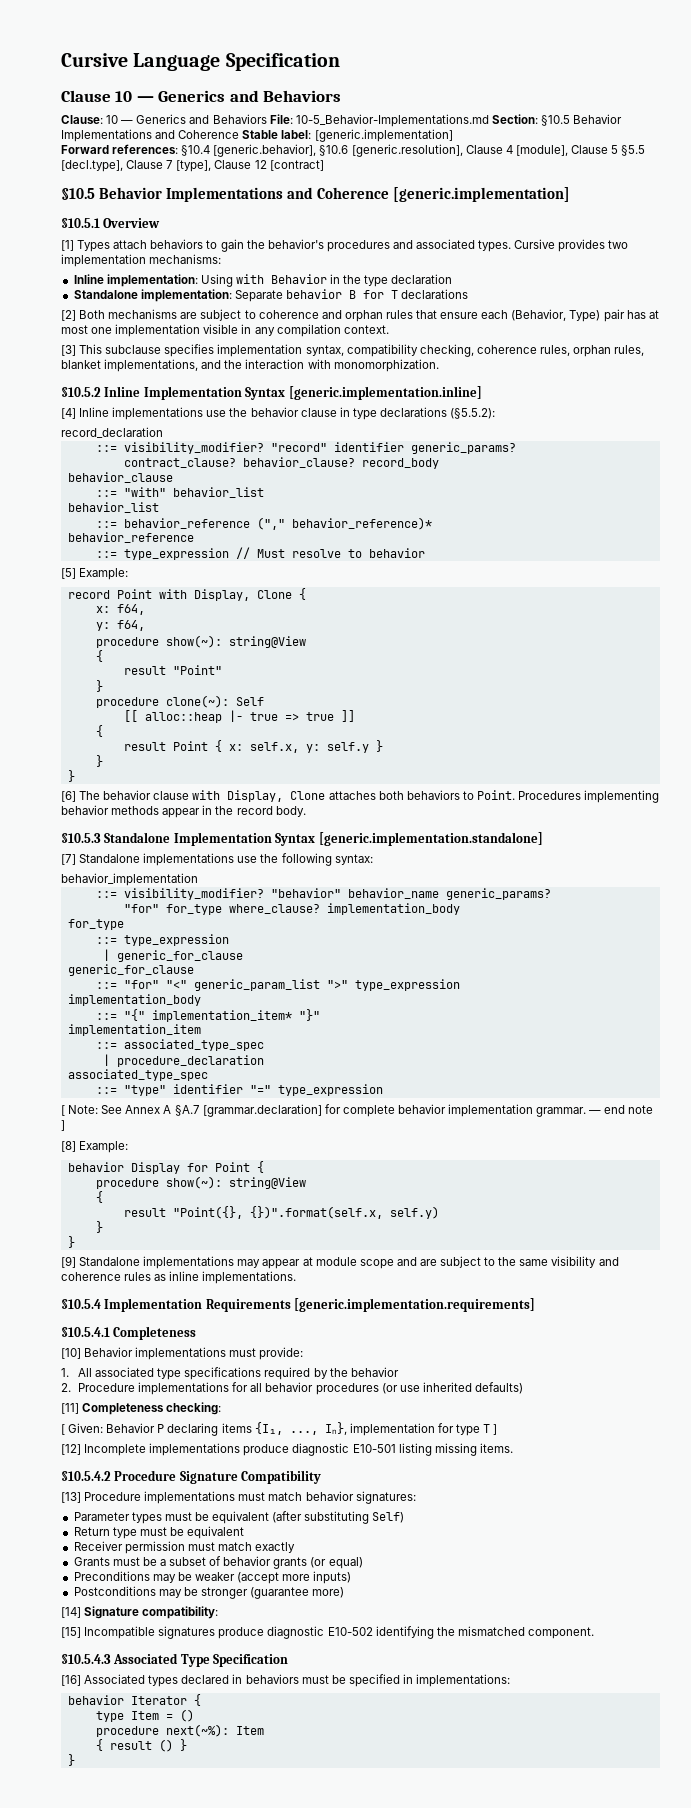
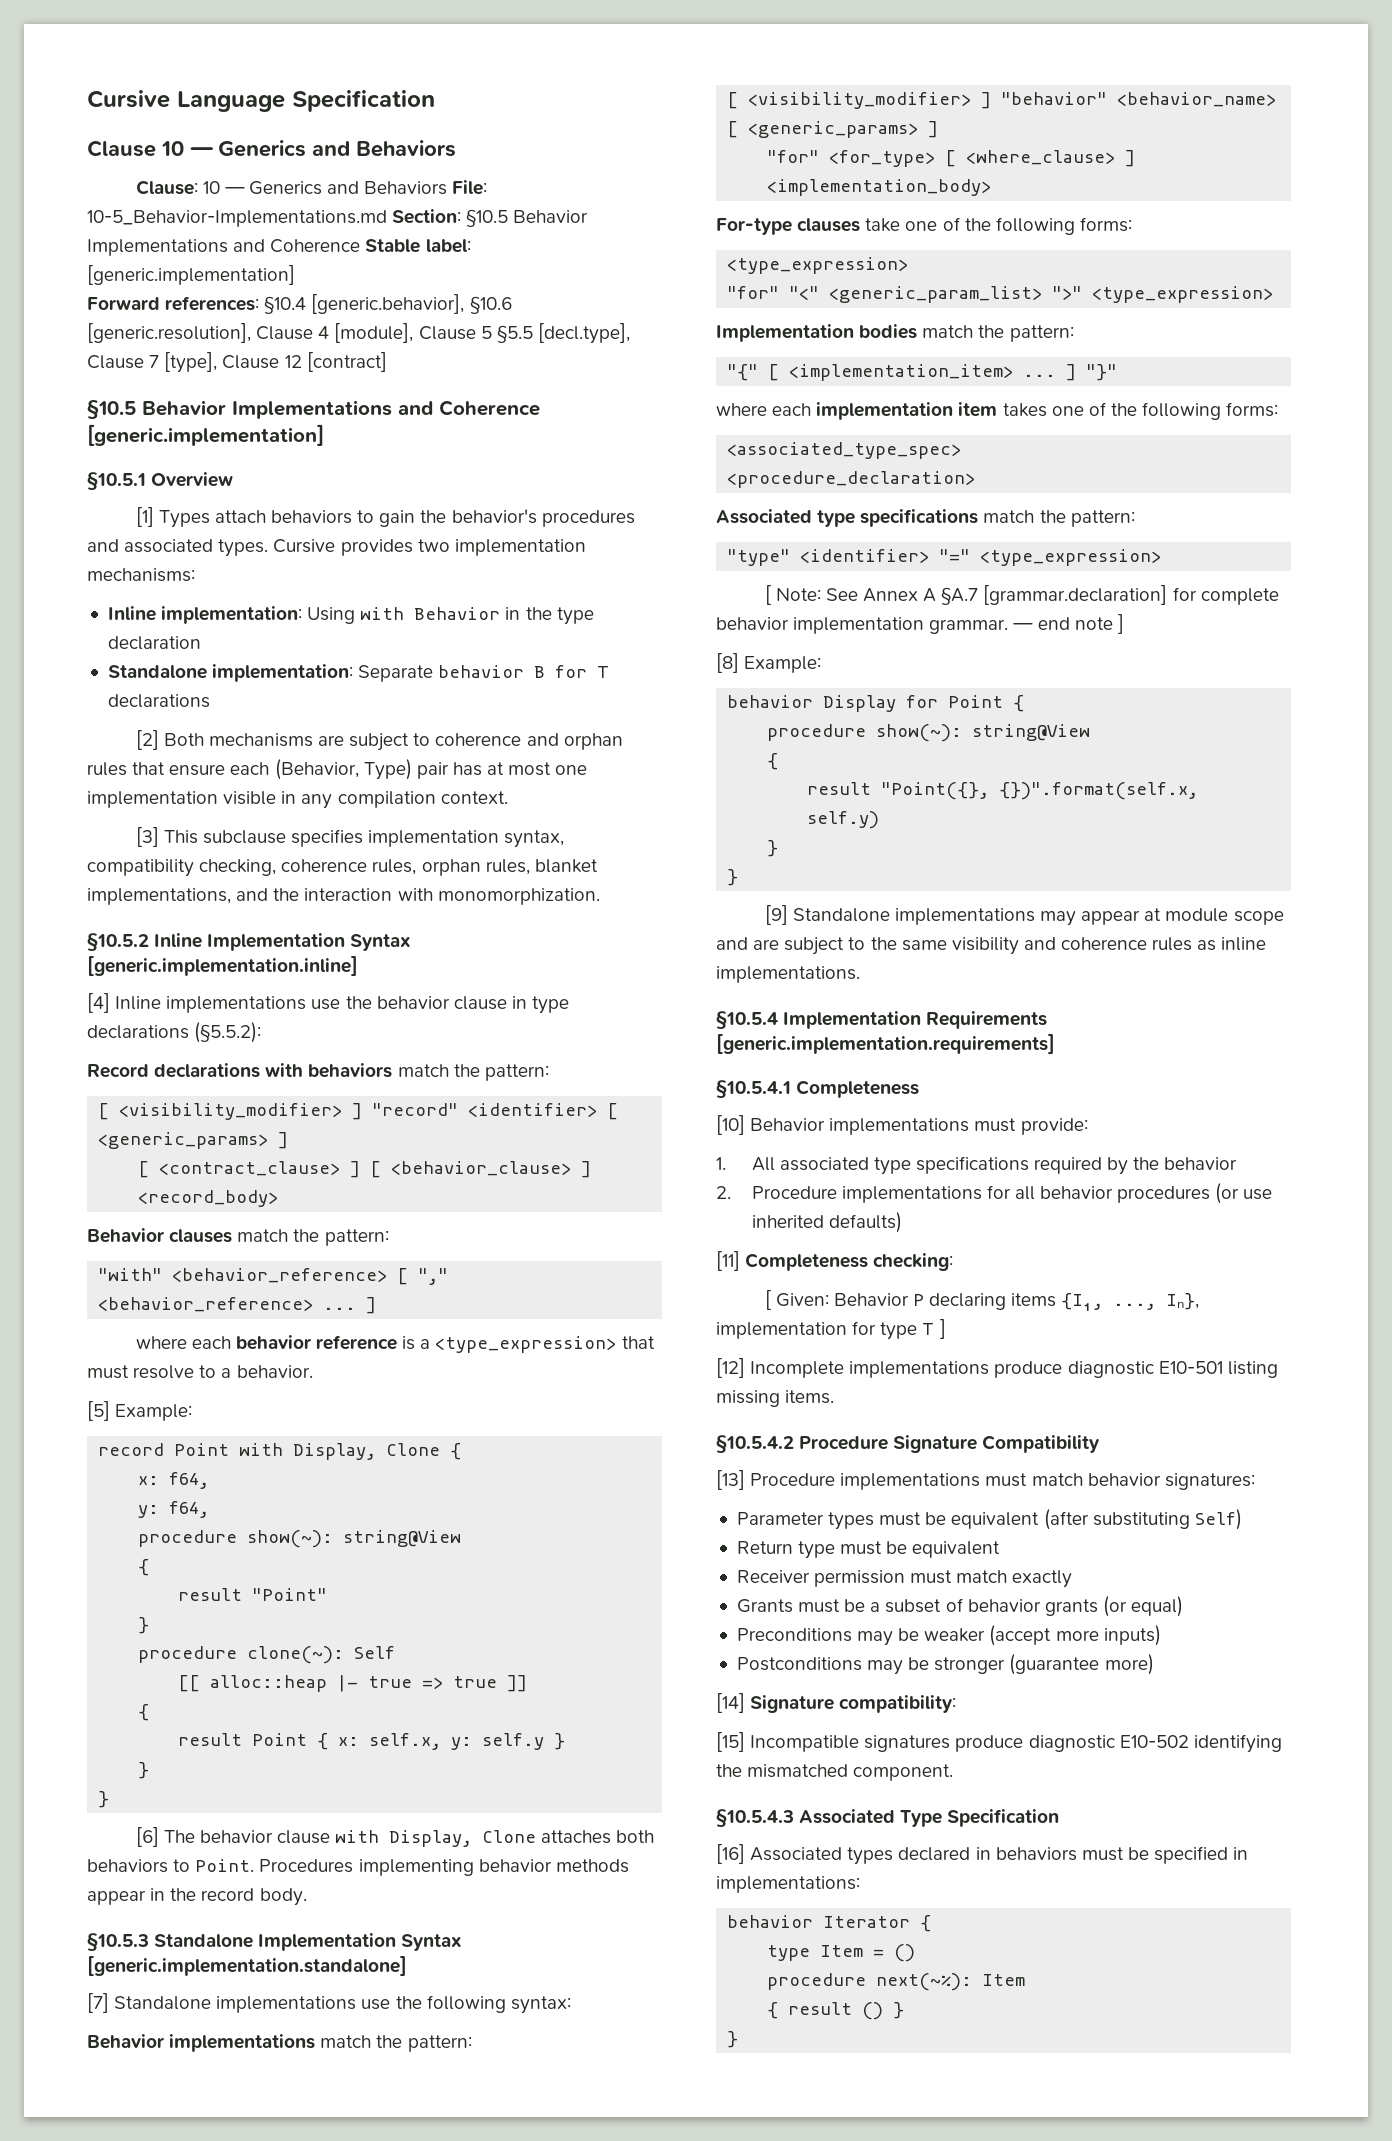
- record_declaration
- ::= visibility_modifier? "record" identifier generic_params?
- contract_clause? behavior_clause? record_body
- behavior_clause
- ::= "with" behavior_list
- behavior_list
- ::= behavior_reference ("," behavior_reference)*
- behavior_reference
- ::= type_expression // Must resolve to behavior
+ Record declarations with behaviors match the pattern:
+ [ <visibility_modifier> ] "record" <identifier> [ <generic_params> ]
+ [ <contract_clause> ] [ <behavior_clause> ] <record_body>
+ Behavior clauses match the pattern:
+ "with" <behavior_reference> [ "," <behavior_reference> ... ]
+ where each behavior reference is a <type_expression> that must resolve to a behavior.
- behavior_implementation
- ::= visibility_modifier? "behavior" behavior_name generic_params?
- "for" for_type where_clause? implementation_body
- for_type
- ::= type_expression
- | generic_for_clause
- generic_for_clause
- ::= "for" "<" generic_param_list ">" type_expression
- implementation_body
- ::= "{" implementation_item* "}"
- implementation_item
- ::= associated_type_spec
- | procedure_declaration
- associated_type_spec
- ::= "type" identifier "=" type_expression
+ Behavior implementations match the pattern:
+ [ <visibility_modifier> ] "behavior" <behavior_name> [ <generic_params> ]
+ "for" <for_type> [ <where_clause> ] <implementation_body>
+ For-type clauses take one of the following forms:
+ <type_expression>
+ "for" "<" <generic_param_list> ">" <type_expression>
+ Implementation bodies match the pattern:
+ "{" [ <implementation_item> ... ] "}"
+ where each implementation item takes one of the following forms:
+ <associated_type_spec>
+ <procedure_declaration>
+ Associated type specifications match the pattern:
+ "type" <identifier> "=" <type_expression>

